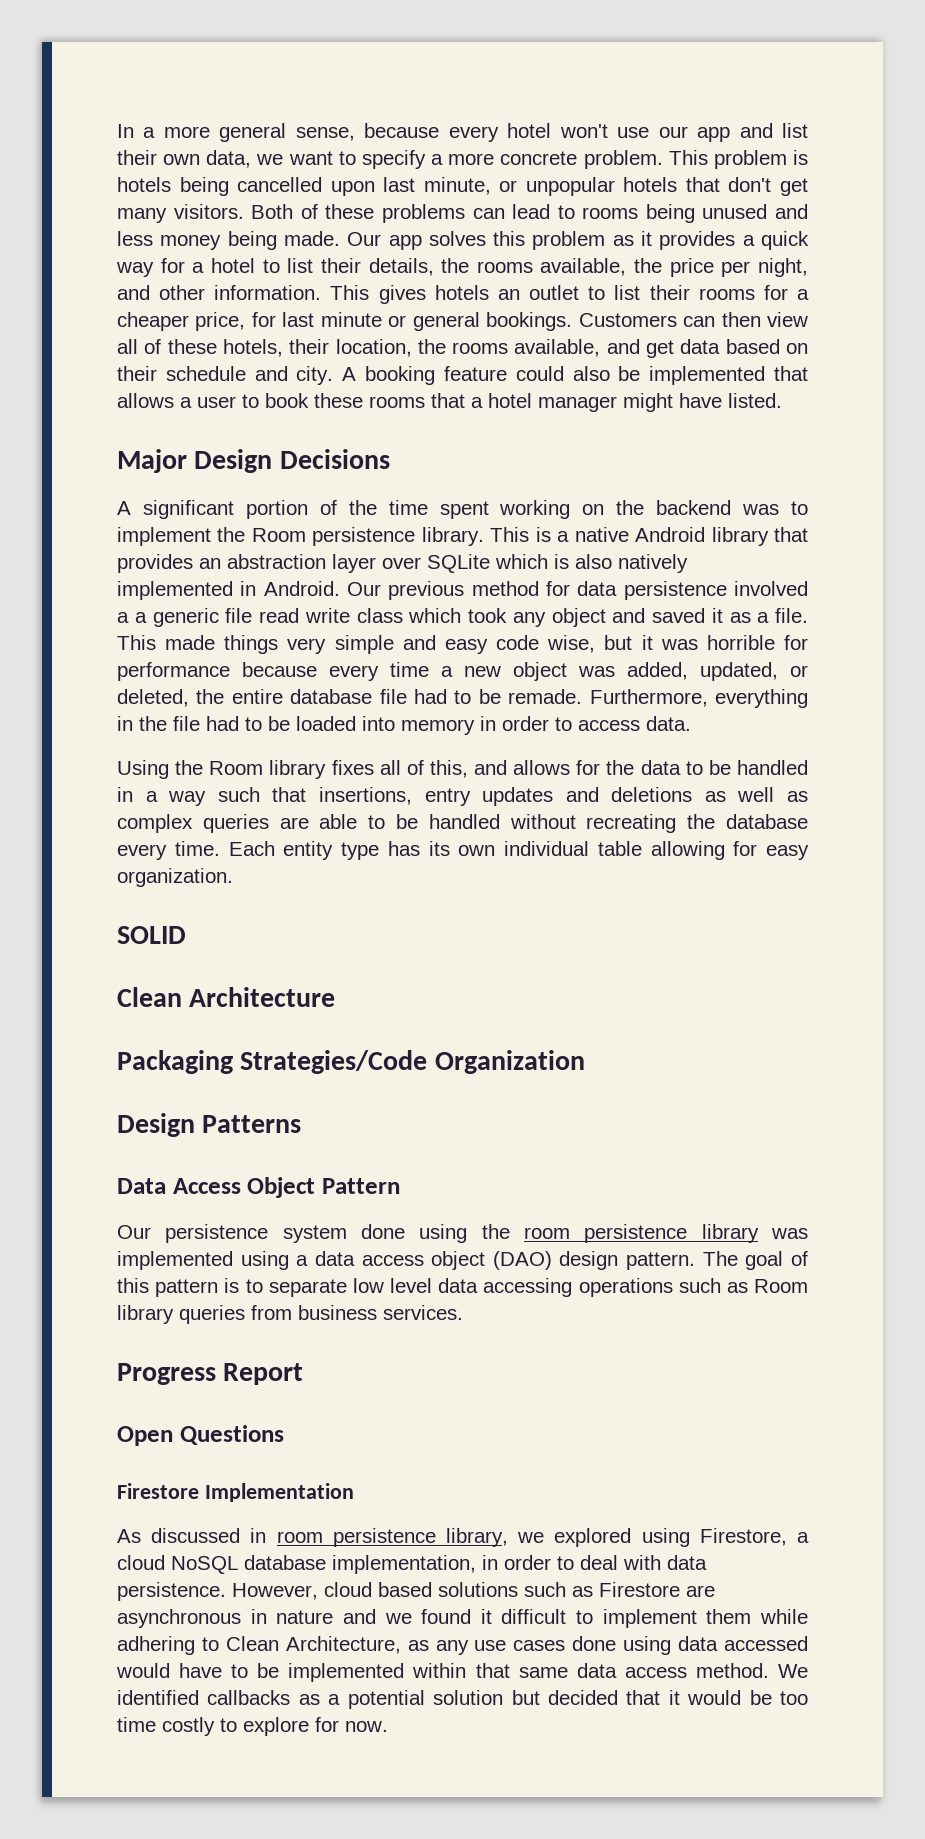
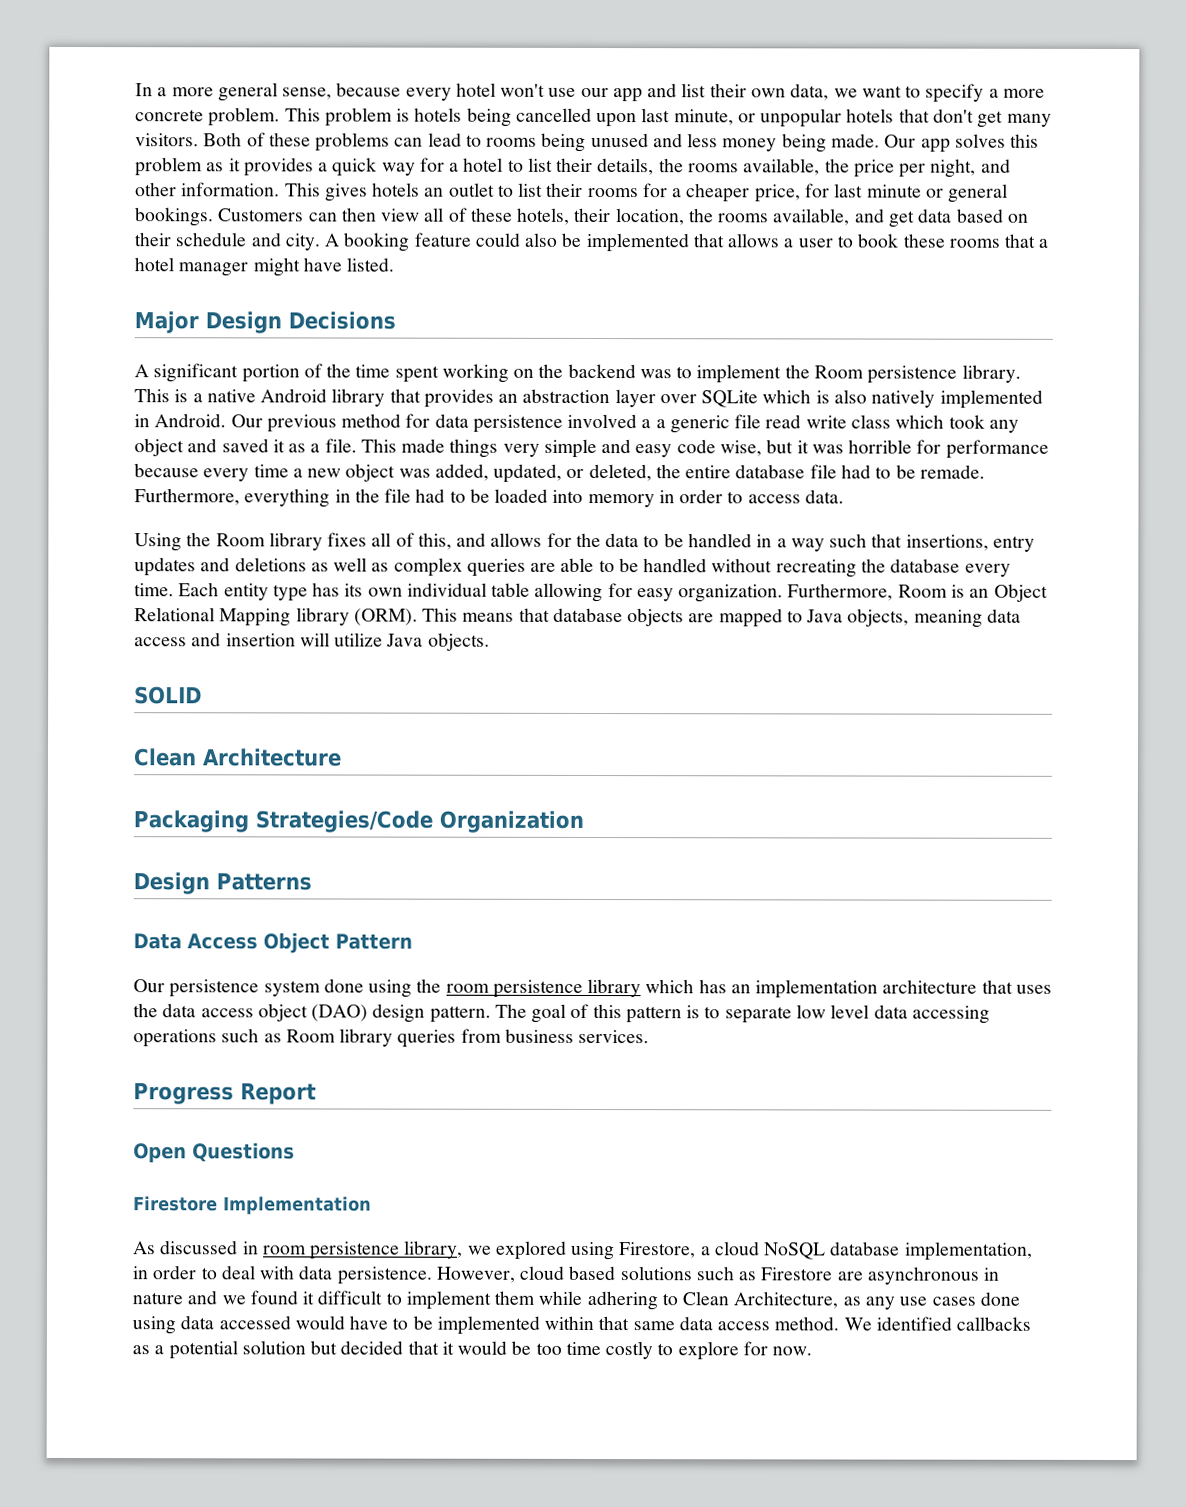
+ Furthermore, Room is an Object Relational Mapping library (ORM). This means that database objects are mapped to Java objects, meaning data access and insertion will utilize Java objects.
- Our persistence system done using the room persistence library was implemented using a data access object (DAO) design pattern.
+ Our persistence system done using the room persistence library which has an implementation architecture that uses the data access object (DAO) design pattern.

